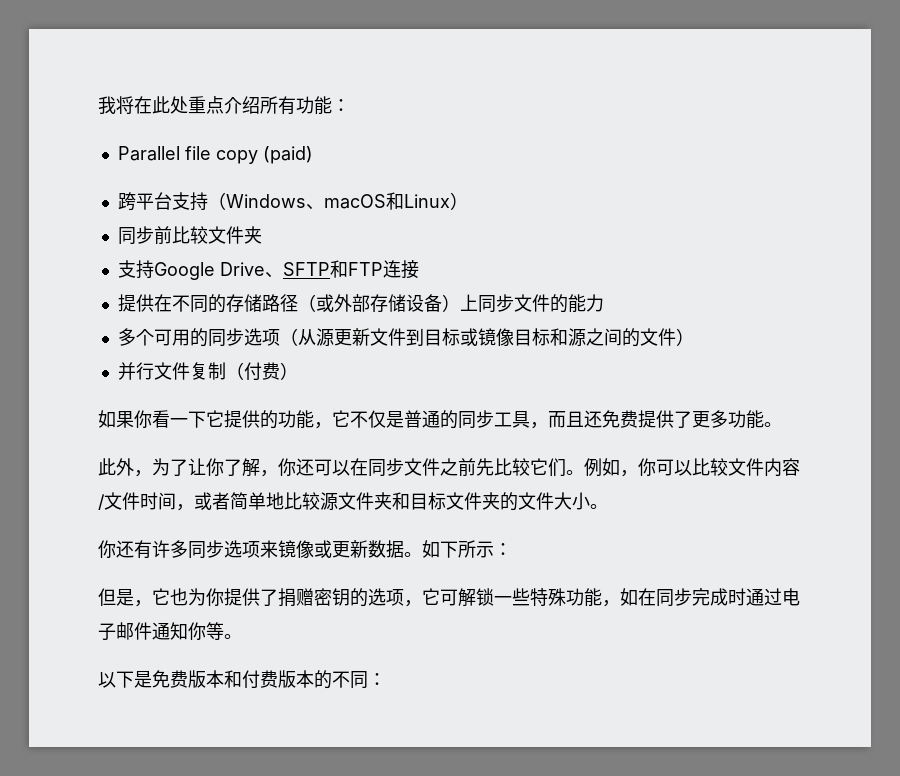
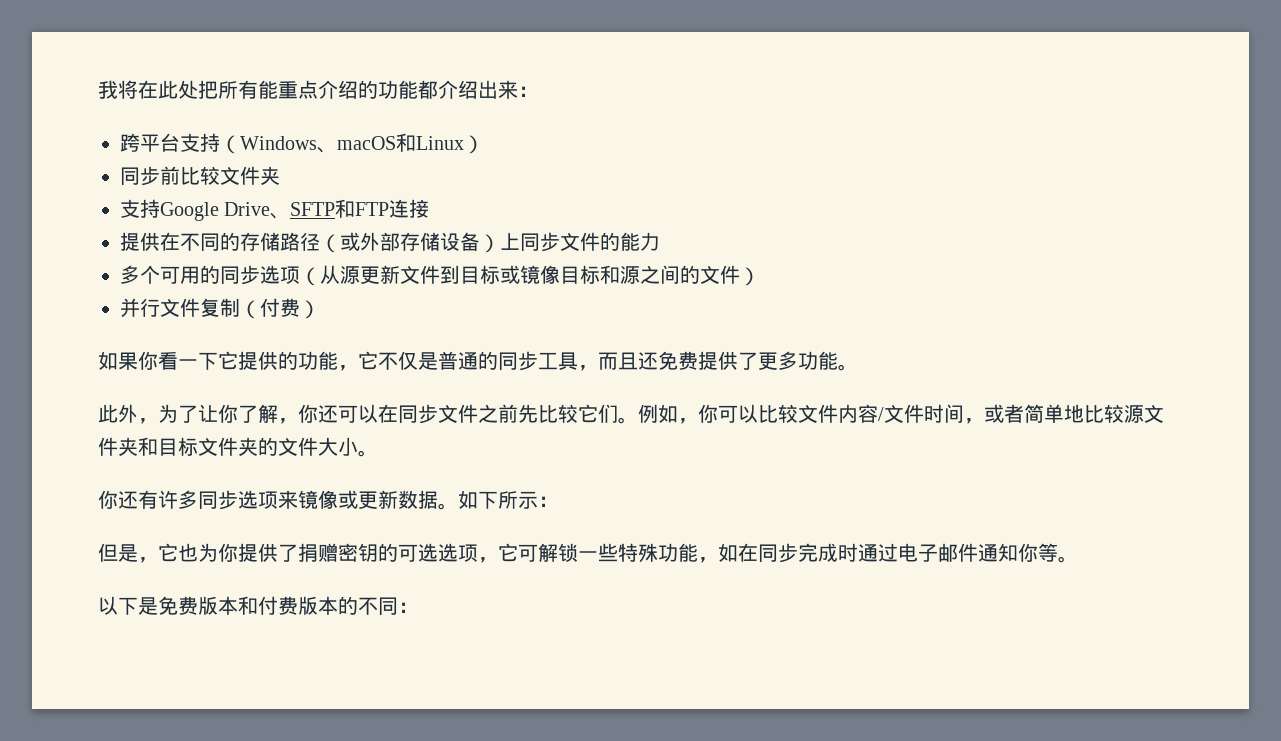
- 我将在此处重点介绍所有功能：
- Parallel file copy (paid)
+ 我将在此处把所有能重点介绍的功能都介绍出来：
- 但是，它也为你提供了捐赠密钥的选项，它可解锁一些特殊功能，如在同步完成时通过电子邮件通知你等。
+ 但是，它也为你提供了捐赠密钥的可选选项，它可解锁一些特殊功能，如在同步完成时通过电子邮件通知你等。

